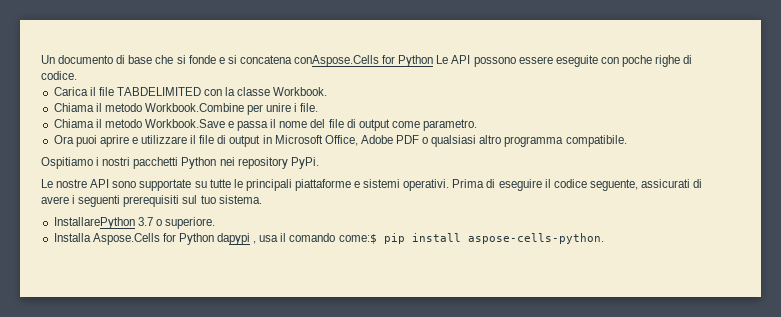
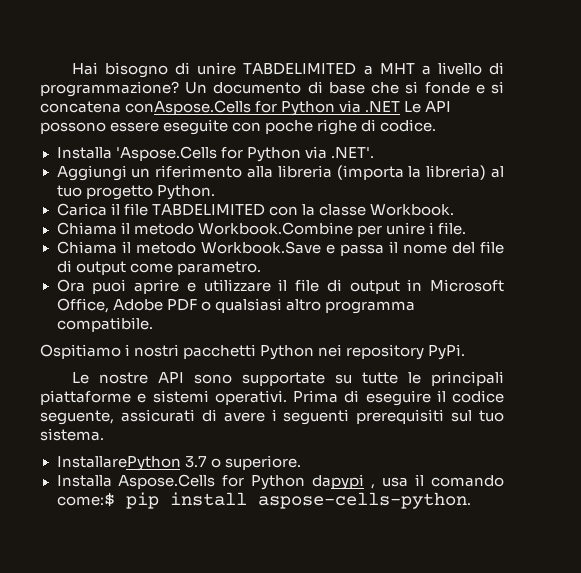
+ Hai bisogno di unire TABDELIMITED a MHT a livello di programmazione?
- Un documento di base che si fonde e si concatena conAspose.Cells for Python Le API possono essere eseguite con poche righe di codice.
+ Un documento di base che si fonde e si concatena conAspose.Cells for Python via .NET Le API possono essere eseguite con poche righe di codice.
+ Installa 'Aspose.Cells for Python via .NET'.
+ Aggiungi un riferimento alla libreria (importa la libreria) al tuo progetto Python.

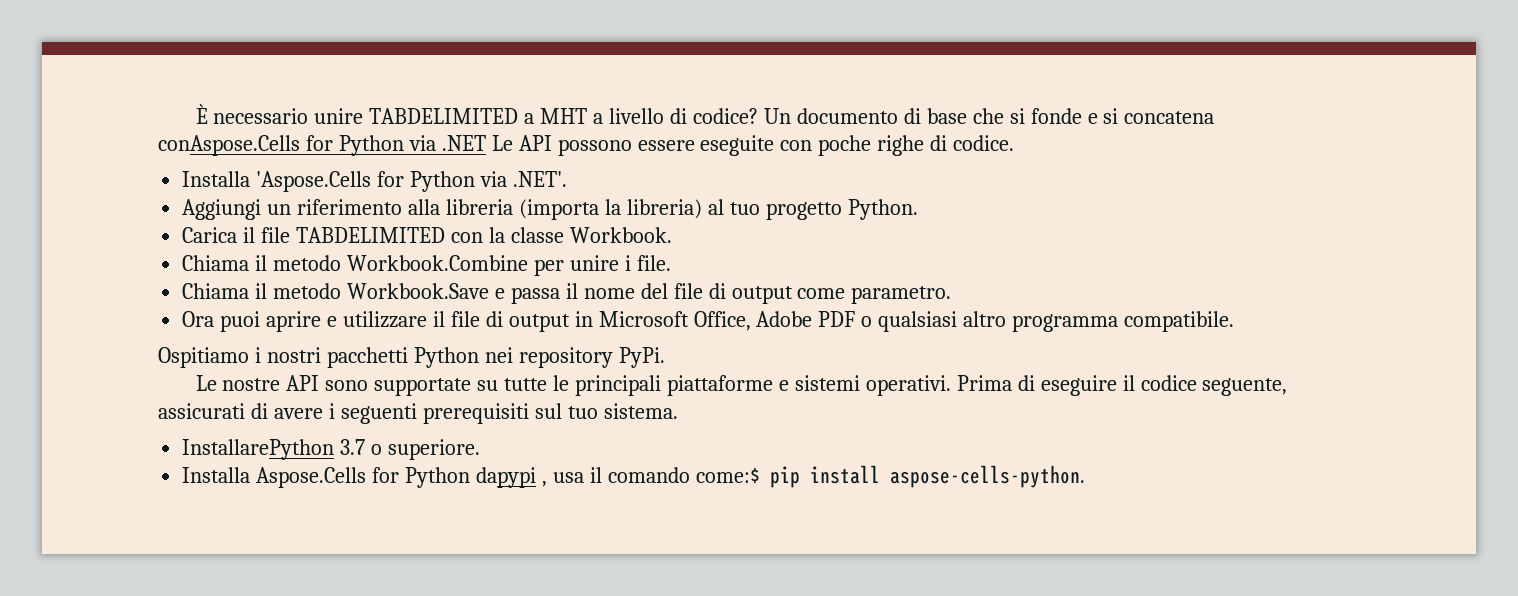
- Hai bisogno di unire TABDELIMITED a MHT a livello di programmazione?
+ È necessario unire TABDELIMITED a MHT a livello di codice?

